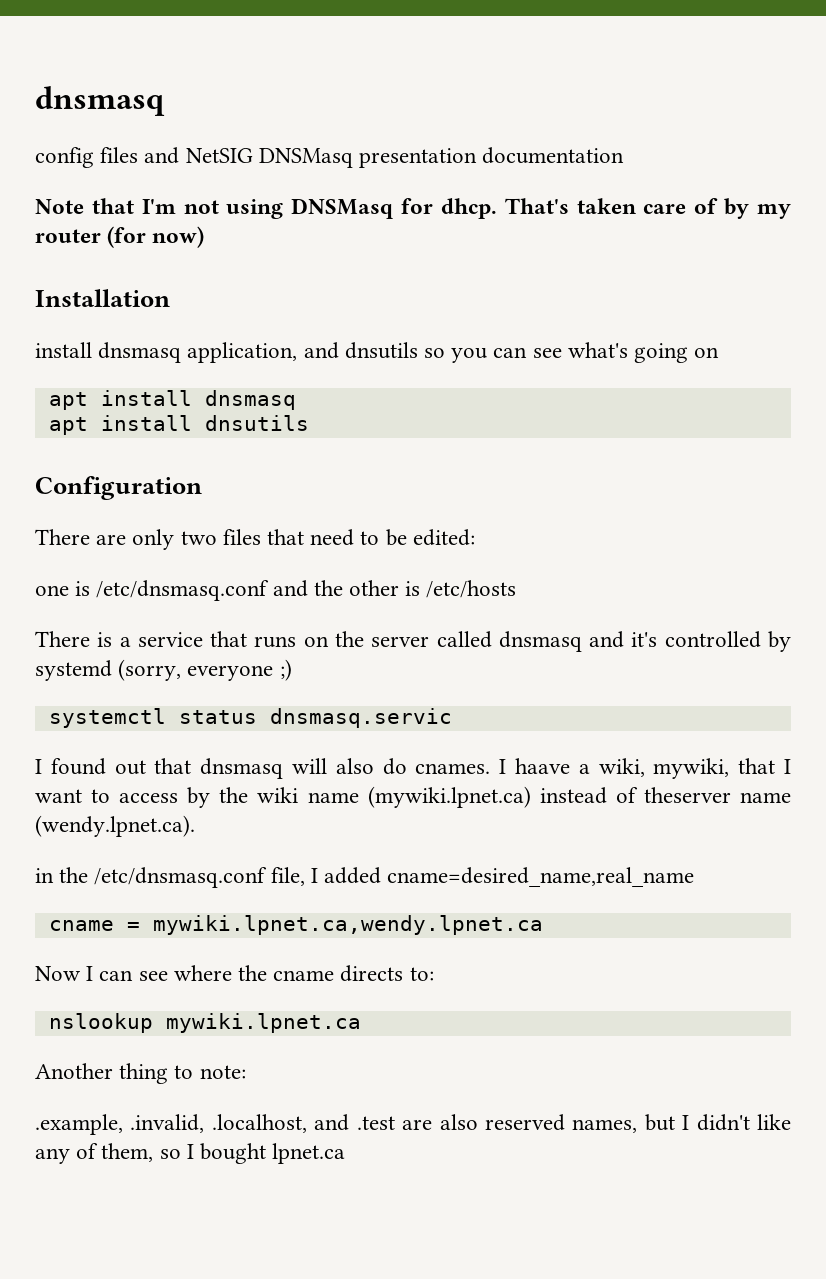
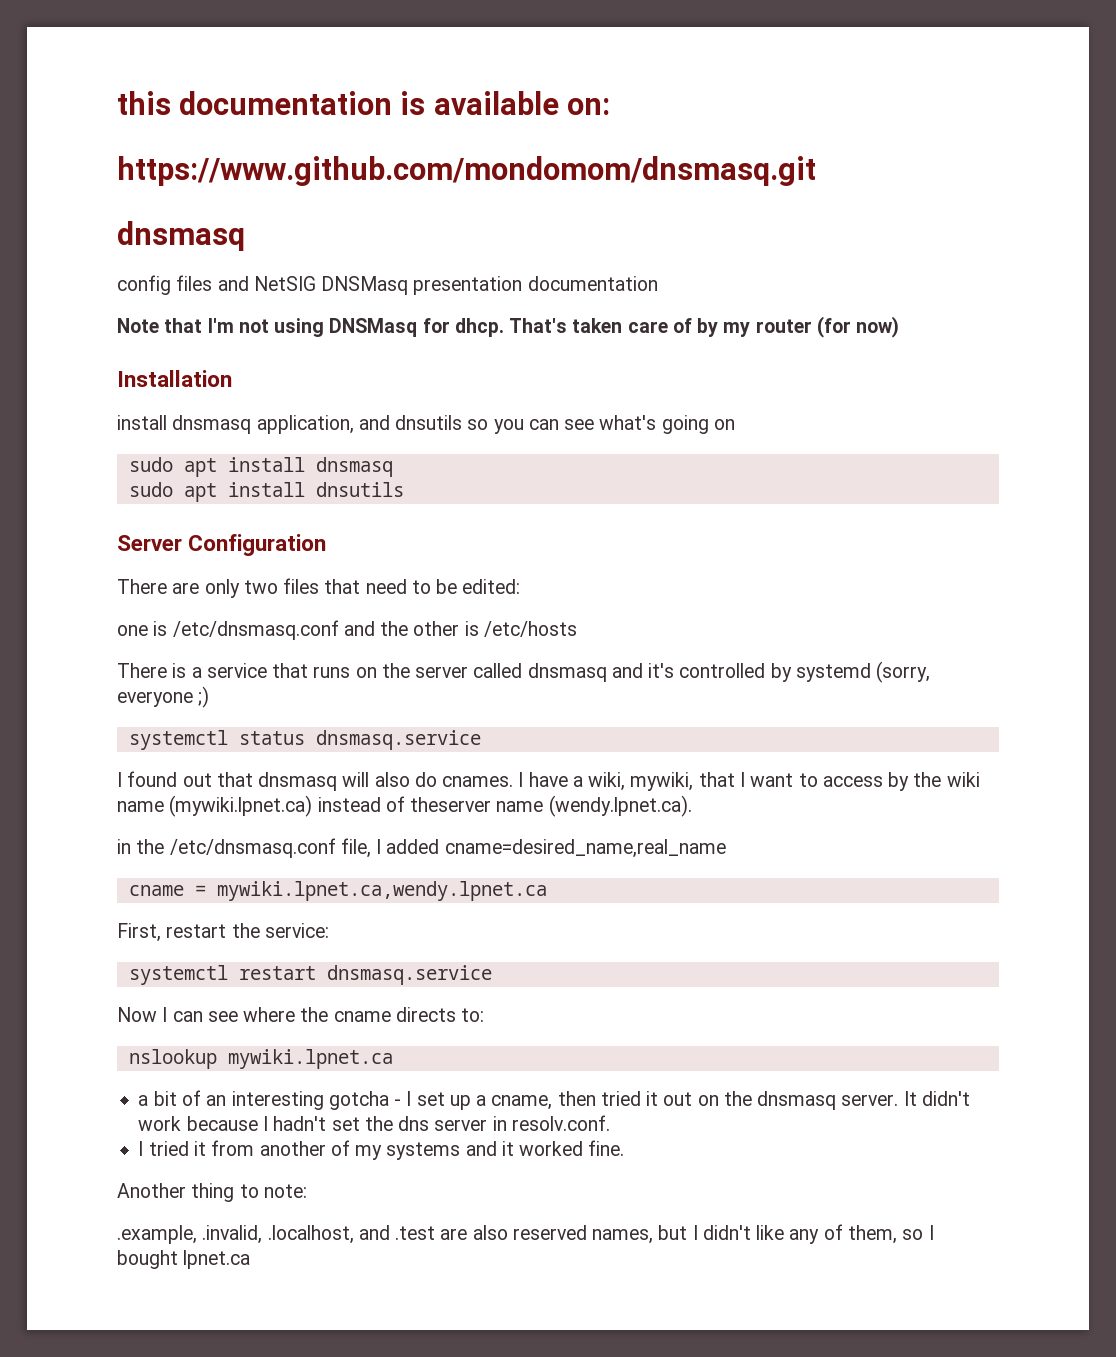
+ this documentation is available on:
+ https://www.github.com/mondomom/dnsmasq.git
- apt install dnsmasq
+ sudo apt install dnsmasq
- apt install dnsutils
+ sudo apt install dnsutils
- Configuration
+ Server Configuration
- systemctl status dnsmasq.servic
+ systemctl status dnsmasq.service
- I haave a wiki, mywiki, that I want to access by the wiki name (mywiki.lpnet.ca) instead of theserver name (wendy.lpnet.ca).
+ I have a wiki, mywiki, that I want to access by the wiki name (mywiki.lpnet.ca) instead of theserver name (wendy.lpnet.ca).
+ First, restart the service:
+ systemctl restart dnsmasq.service
+ a bit of an interesting gotcha - I set up a cname, then tried it out on the dnsmasq server. It didn't work because I hadn't set the dns server in resolv.conf.
+ I tried it from another of my systems and it worked fine.

